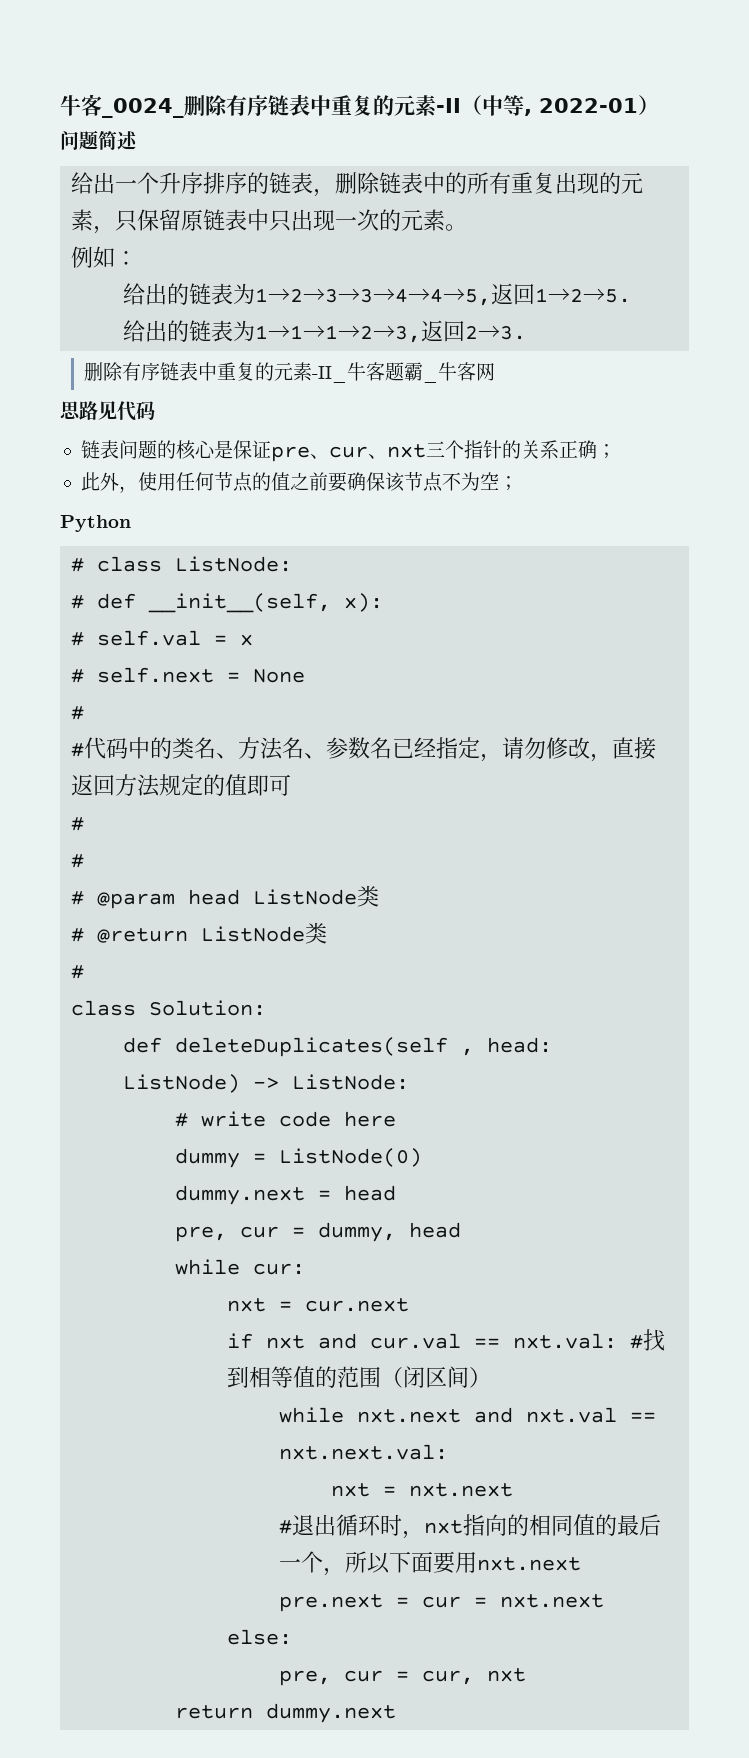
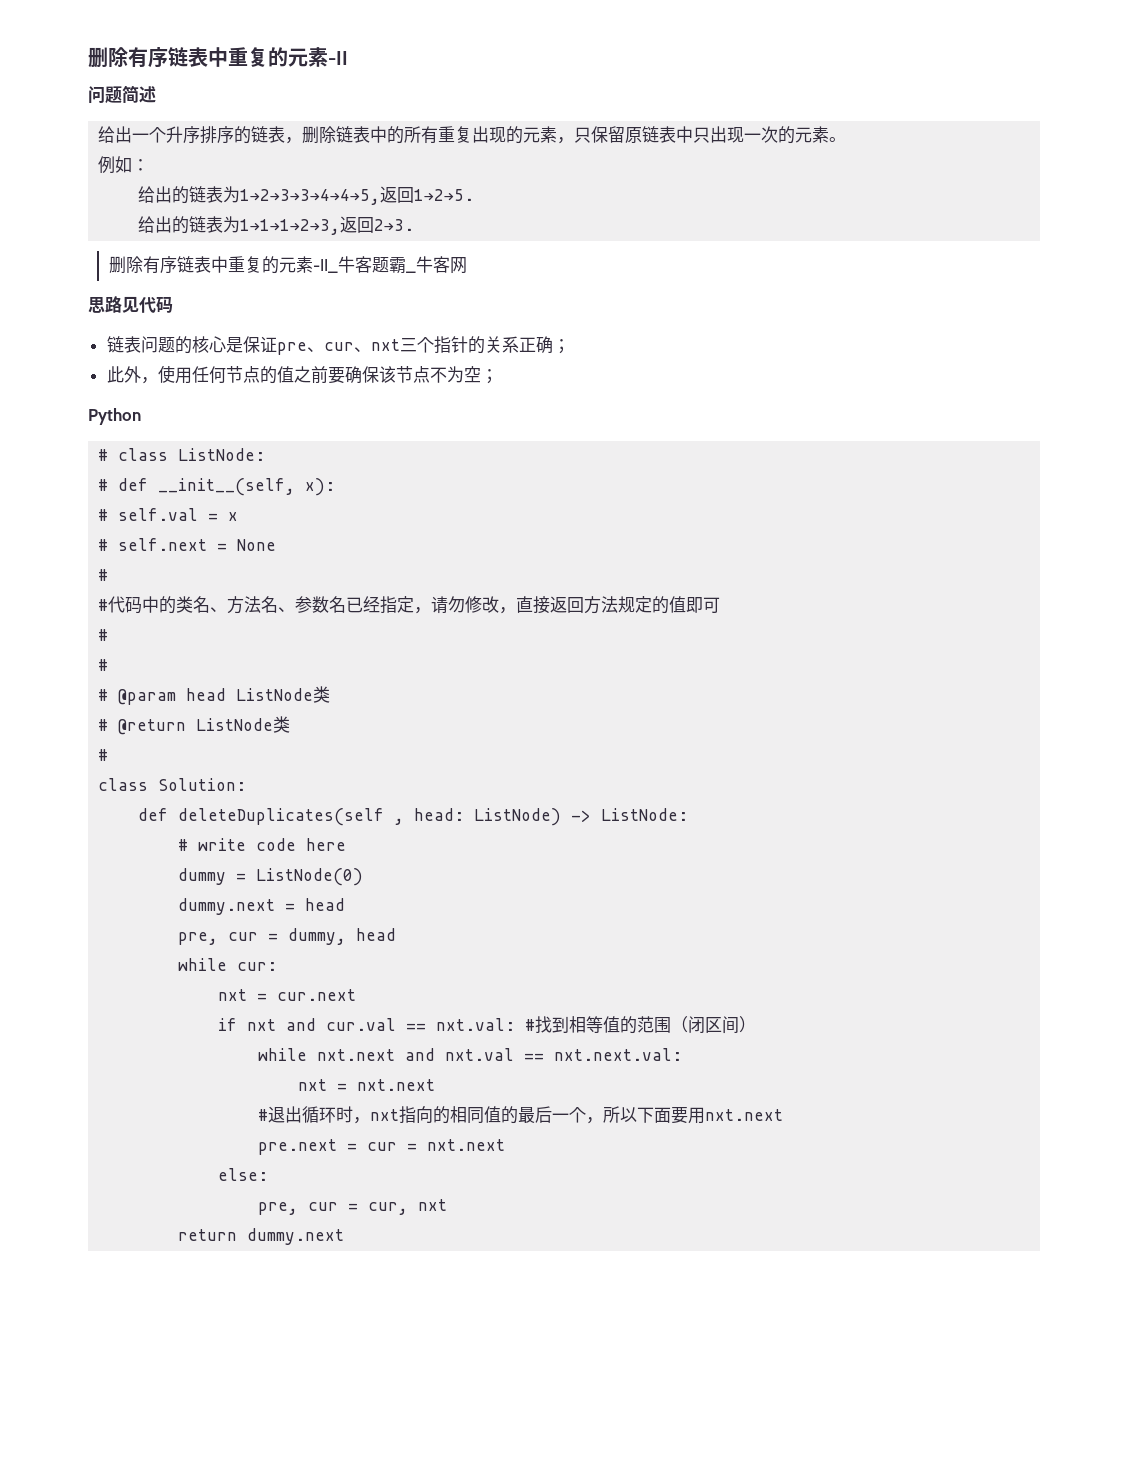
- 牛客_0024_删除有序链表中重复的元素-II（中等, 2022-01）
+ 删除有序链表中重复的元素-II

